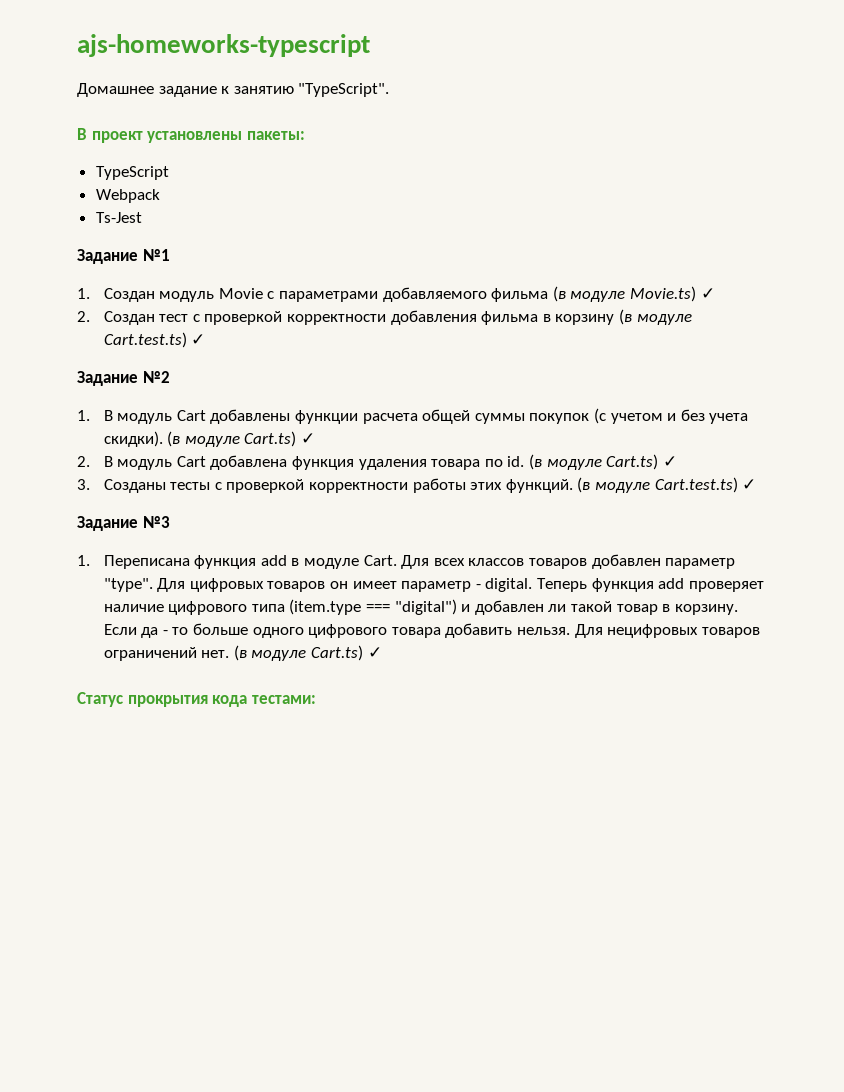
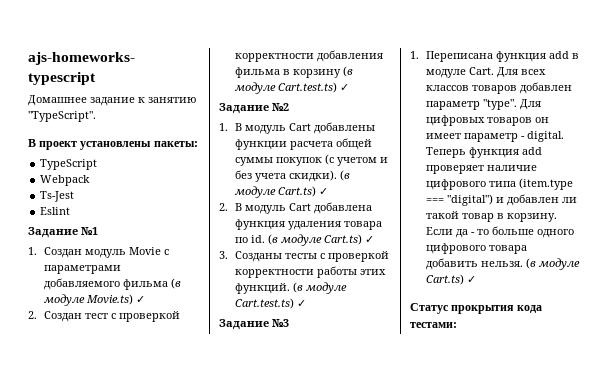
+ Eslint
- Для нецифровых товаров ограничений нет.

